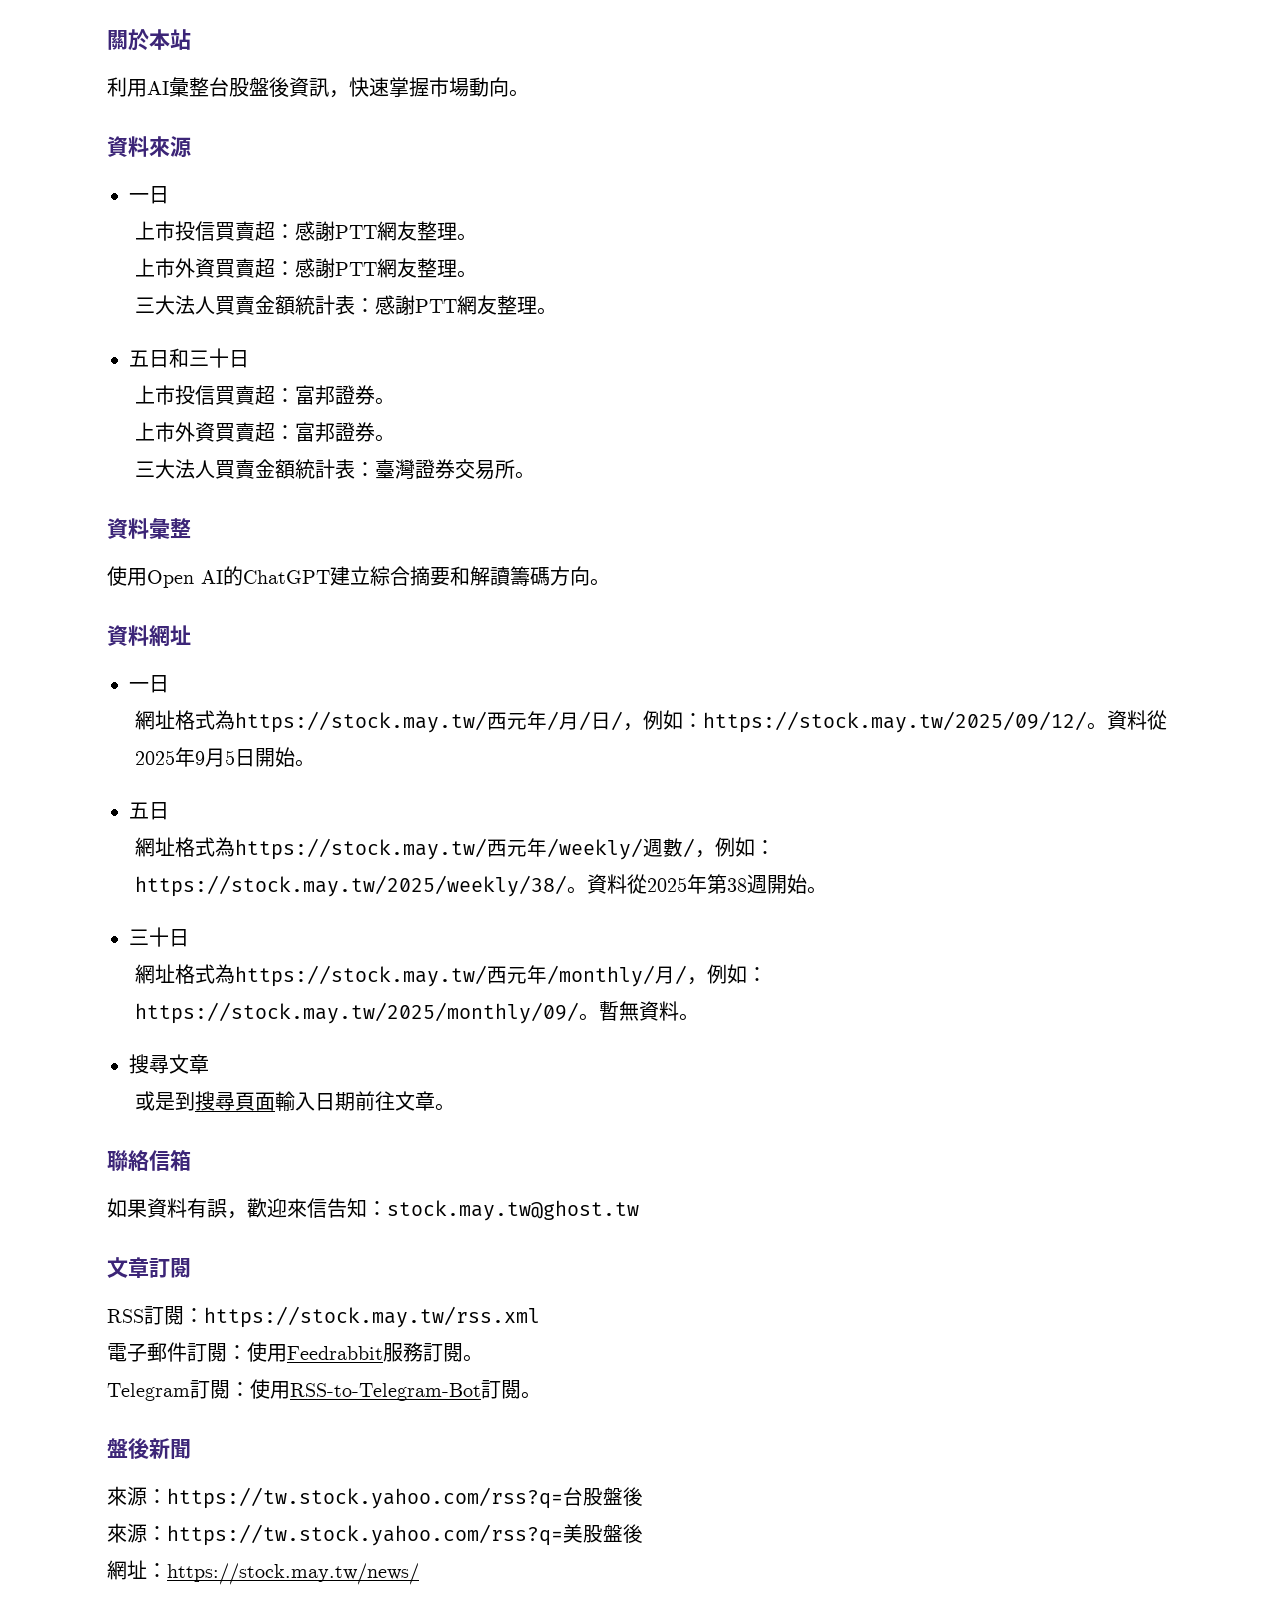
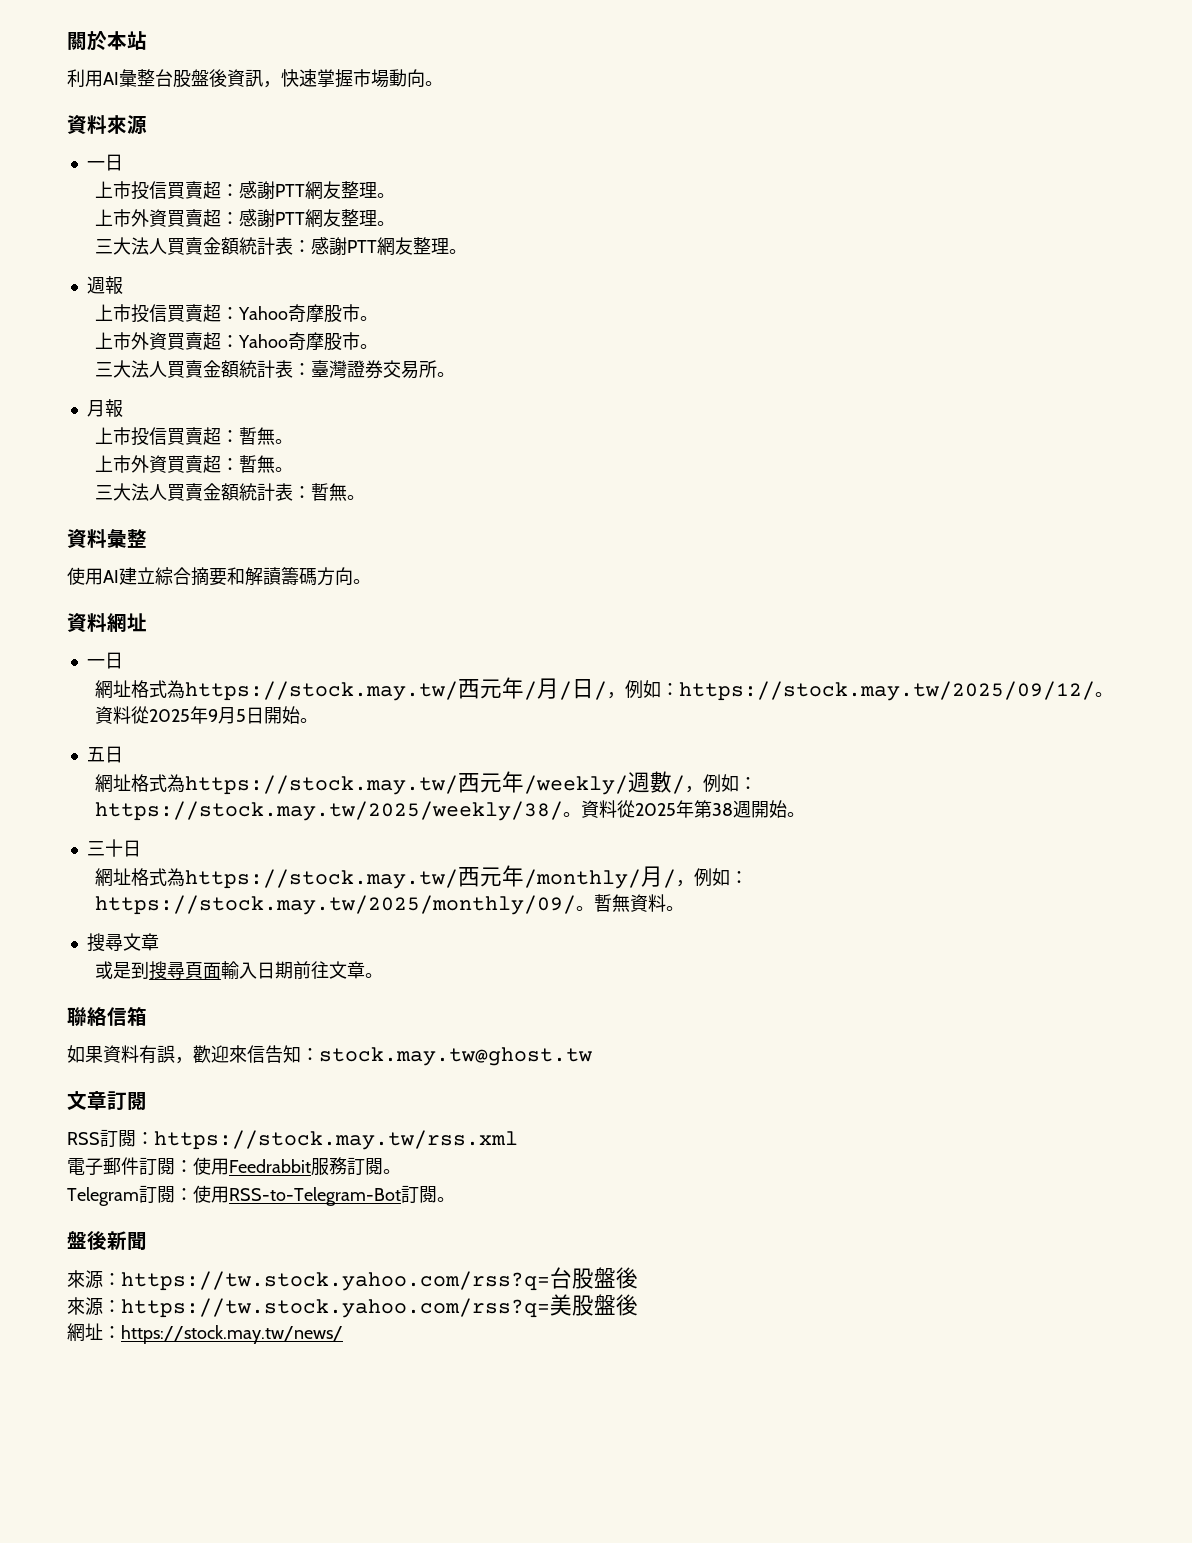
- 五日和三十日
- 上市投信買賣超：富邦證券。
- 上市外資買賣超：富邦證券。
+ 週報
+ 上市投信買賣超：Yahoo奇摩股市。
+ 上市外資買賣超：Yahoo奇摩股市。
+ 月報
+ 上市投信買賣超：暫無。
+ 上市外資買賣超：暫無。
+ 三大法人買賣金額統計表：暫無。
- 使用Open AI的ChatGPT建立綜合摘要和解讀籌碼方向。
+ 使用AI建立綜合摘要和解讀籌碼方向。

